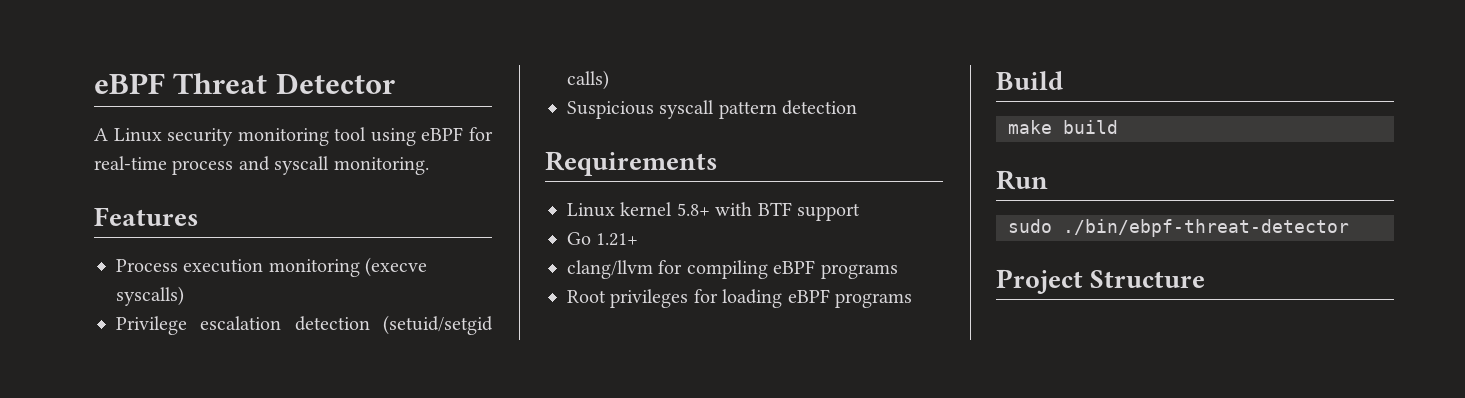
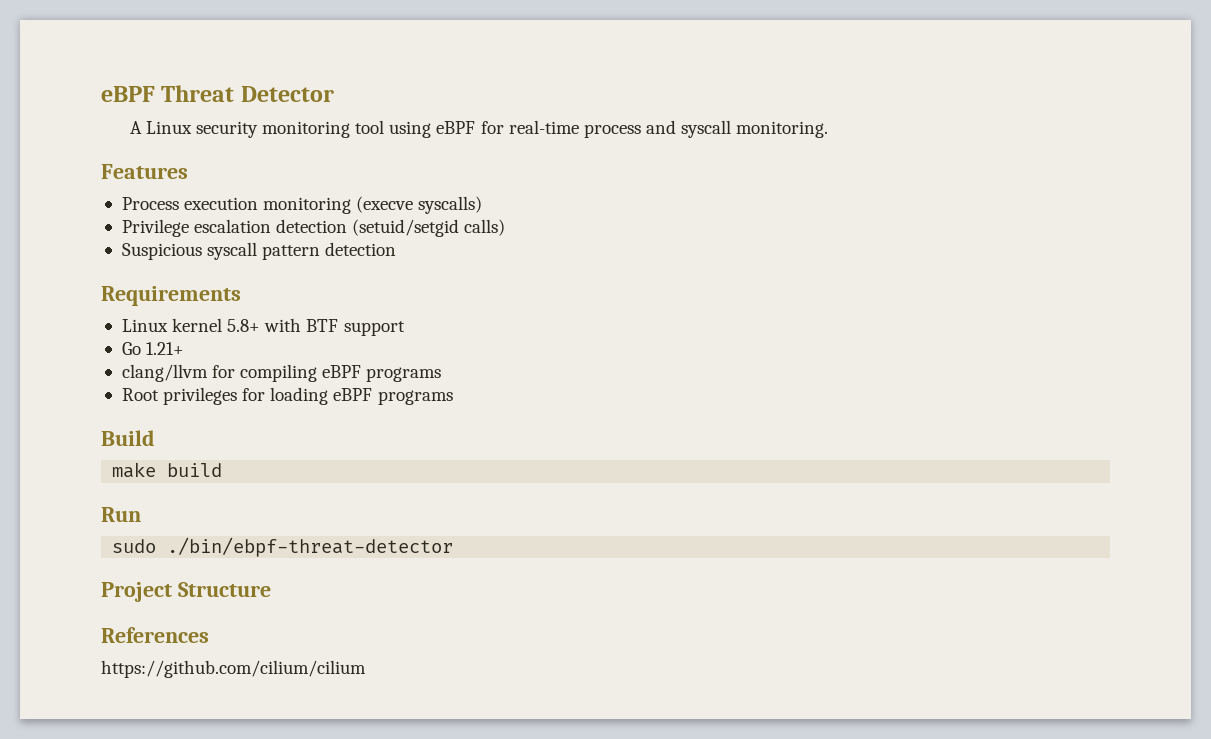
+ References
+ https://github.com/cilium/cilium

